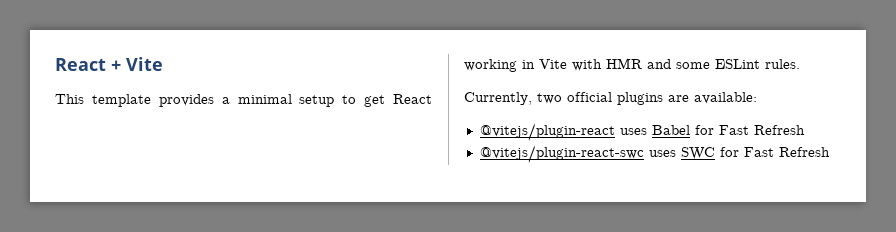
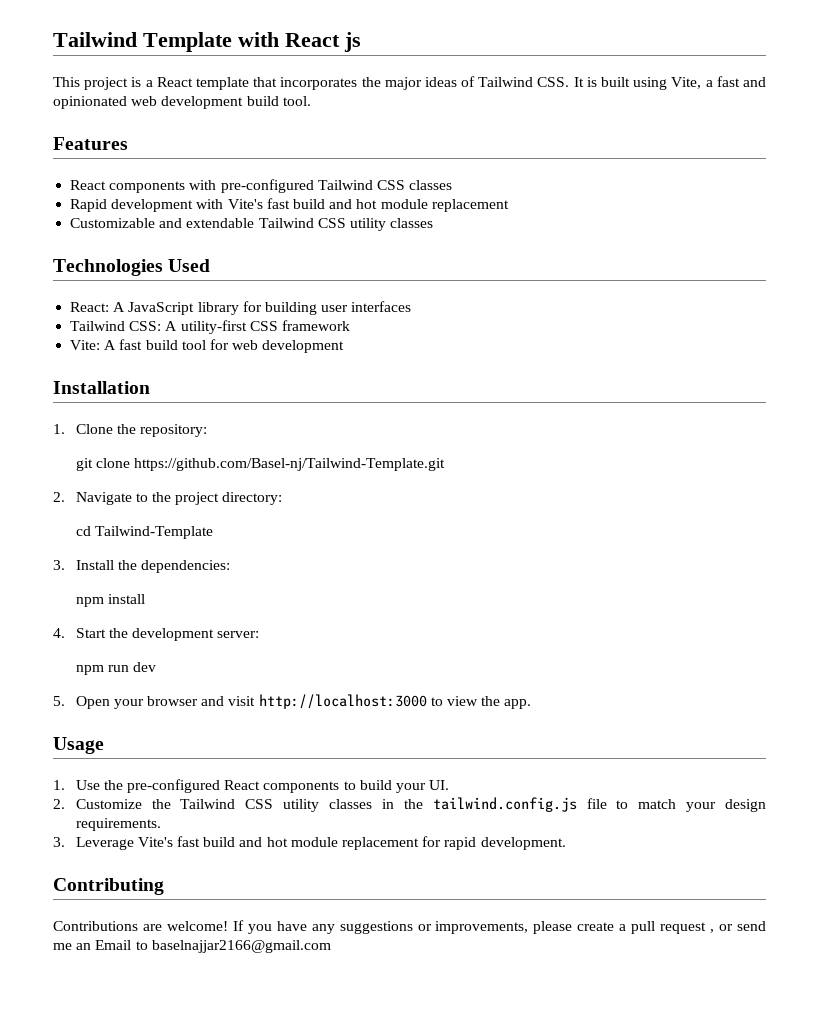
- React + Vite
- This template provides a minimal setup to get React working in Vite with HMR and some ESLint rules.
- Currently, two official plugins are available:
- @vitejs/plugin-react uses Babel for Fast Refresh
- @vitejs/plugin-react-swc uses SWC for Fast Refresh
+ Tailwind Template with React js
+ This project is a React template that incorporates the major ideas of Tailwind CSS. It is built using Vite, a fast and opinionated web development build tool.
+ Features
+ React components with pre-configured Tailwind CSS classes
+ Rapid development with Vite's fast build and hot module replacement
+ Customizable and extendable Tailwind CSS utility classes
+ Technologies Used
+ React: A JavaScript library for building user interfaces
+ Tailwind CSS: A utility-first CSS framework
+ Vite: A fast build tool for web development
+ Installation
+ 1. Clone the repository:
+ git clone https://github.com/Basel-nj/Tailwind-Template.git
+ 2. Navigate to the project directory:
+ cd Tailwind-Template
+ 3. Install the dependencies:
+ npm install
+ 4. Start the development server:
+ npm run dev
+ 5. Open your browser and visit http://localhost:3000 to view the app.
+ Usage
+ 1. Use the pre-configured React components to build your UI.
+ 2. Customize the Tailwind CSS utility classes in the tailwind.config.js file to match your design requirements.
+ 3. Leverage Vite's fast build and hot module replacement for rapid development.
+ Contributing
+ Contributions are welcome! If you have any suggestions or improvements, please create a pull request , or send me an Email to baselnajjar2166@gmail.com

